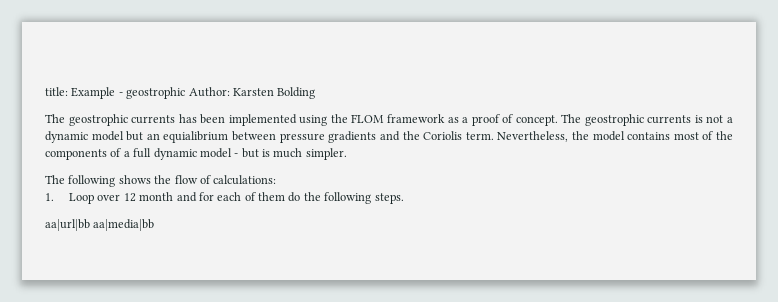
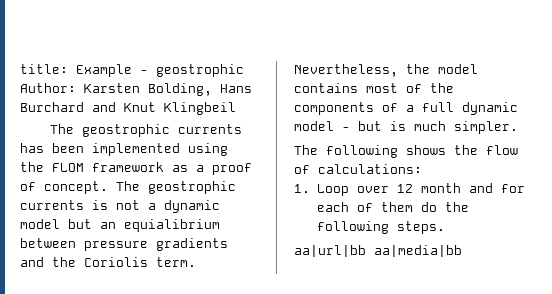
- title: Example - geostrophic Author: Karsten Bolding
+ title: Example - geostrophic Author: Karsten Bolding, Hans Burchard and Knut Klingbeil

